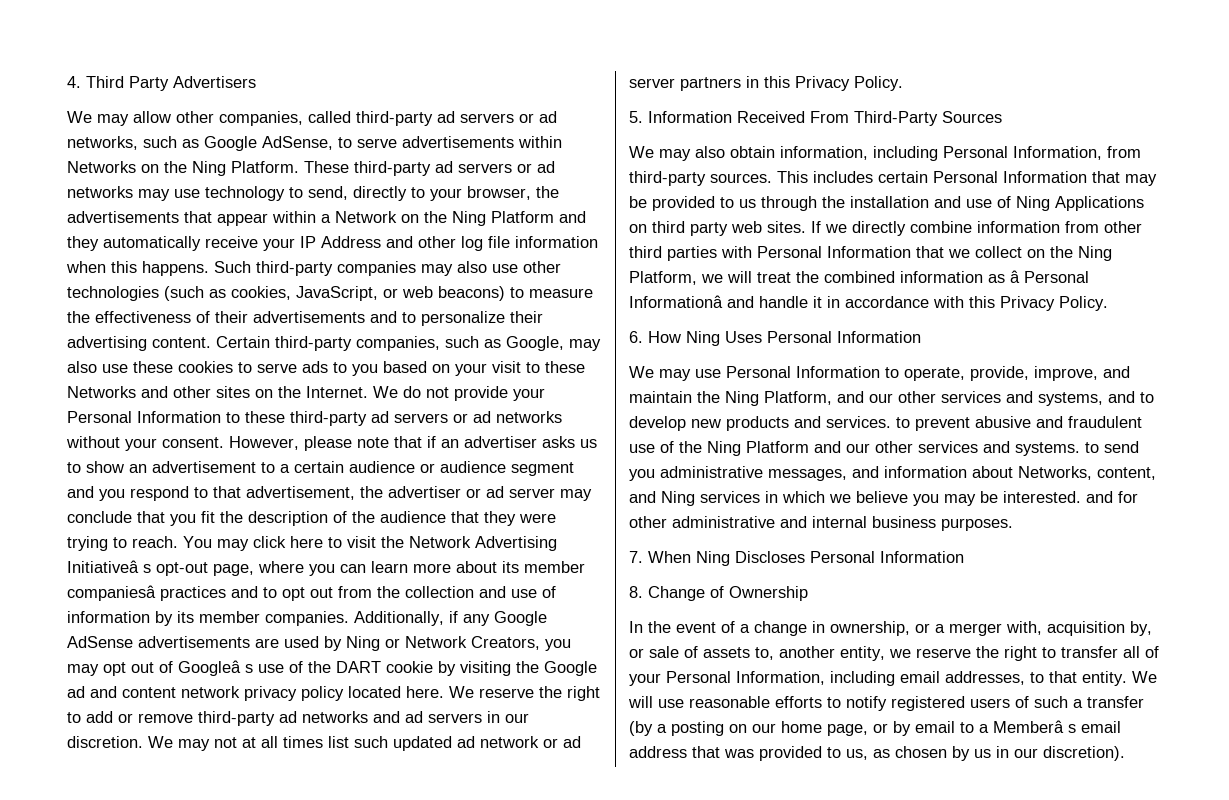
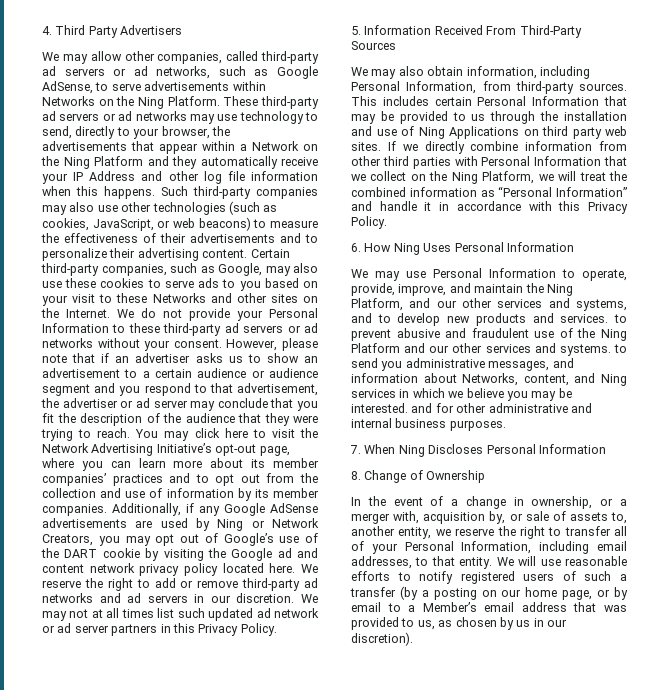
- You may click here to visit the Network Advertising Initiativeâ s opt-out page, where you can learn more about its member companiesâ practices and to opt out from the collection and use of information by its member companies.
+ You may click here to visit the Network Advertising Initiative’s opt-out page, where you can learn more about its member companies’ practices and to opt out from the collection and use of information by its member companies.
- Additionally, if any Google AdSense advertisements are used by Ning or Network Creators, you may opt out of Googleâ s use of the DART cookie by visiting the Google ad and content network privacy policy located here.
+ Additionally, if any Google AdSense advertisements are used by Ning or Network Creators, you may opt out of Google’s use of the DART cookie by visiting the Google ad and content network privacy policy located here.
- If we directly combine information from other third parties with Personal Information that we collect on the Ning Platform, we will treat the combined information as â Personal Informationâ and handle it in accordance with this Privacy Policy.
+ If we directly combine information from other third parties with Personal Information that we collect on the Ning Platform, we will treat the combined information as “Personal Information” and handle it in accordance with this Privacy Policy.
- We will use reasonable efforts to notify registered users of such a transfer (by a posting on our home page, or by email to a Memberâ s email address that was provided to us, as chosen by us in our discretion).
+ We will use reasonable efforts to notify registered users of such a transfer (by a posting on our home page, or by email to a Member’s email address that was provided to us, as chosen by us in our discretion).

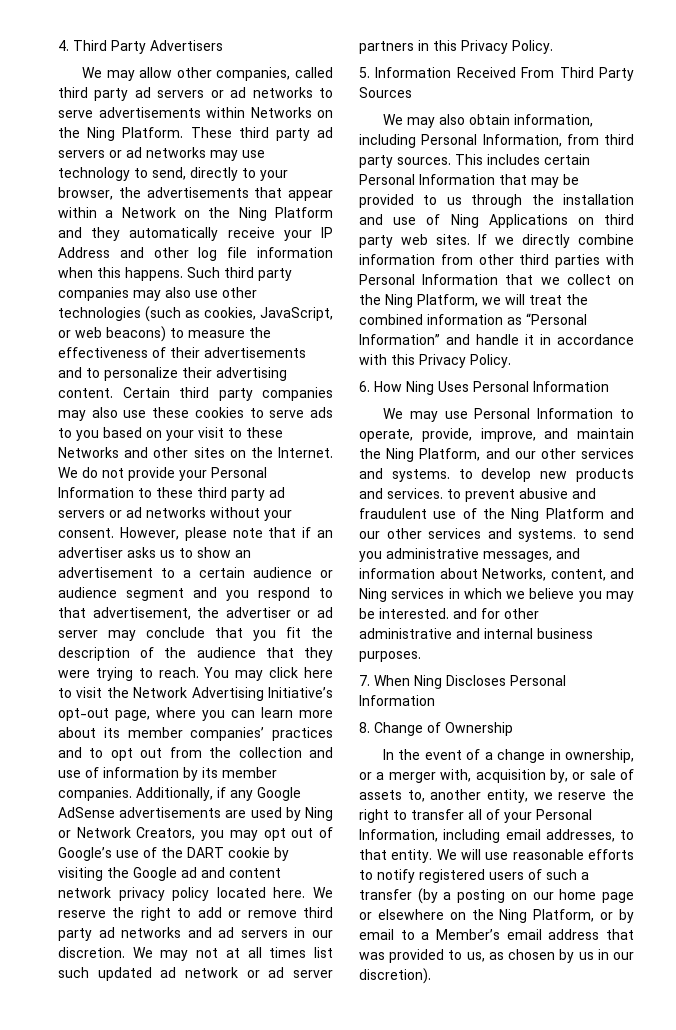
- We may allow other companies, called third-party ad servers or ad networks, such as Google AdSense, to serve advertisements within Networks on the Ning Platform.
+ We may allow other companies, called third party ad servers or ad networks to serve advertisements within Networks on the Ning Platform.
- These third-party ad servers or ad networks may use technology to send, directly to your browser, the advertisements that appear within a Network on the Ning Platform and they automatically receive your IP Address and other log file information when this happens.
+ These third party ad servers or ad networks may use technology to send, directly to your browser, the advertisements that appear within a Network on the Ning Platform and they automatically receive your IP Address and other log file information when this happens.
- Such third-party companies may also use other technologies (such as cookies, JavaScript, or web beacons) to measure the effectiveness of their advertisements and to personalize their advertising content.
+ Such third party companies may also use other technologies (such as cookies, JavaScript, or web beacons) to measure the effectiveness of their advertisements and to personalize their advertising content.
- Certain third-party companies, such as Google, may also use these cookies to serve ads to you based on your visit to these Networks and other sites on the Internet.
+ Certain third party companies may also use these cookies to serve ads to you based on your visit to these Networks and other sites on the Internet.
- We do not provide your Personal Information to these third-party ad servers or ad networks without your consent.
+ We do not provide your Personal Information to these third party ad servers or ad networks without your consent.
- We reserve the right to add or remove third-party ad networks and ad servers in our discretion.
+ We reserve the right to add or remove third party ad networks and ad servers in our discretion.
- 5. Information Received From Third-Party Sources
+ 5. Information Received From Third Party Sources
- We may also obtain information, including Personal Information, from third-party sources.
+ We may also obtain information, including Personal Information, from third party sources.
- We may use Personal Information to operate, provide, improve, and maintain the Ning Platform, and our other services and systems, and to develop new products and services. to prevent abusive and fraudulent use of the Ning Platform and our other services and systems. to send you administrative messages, and information about Networks, content, and Ning services in which we believe you may be interested. and for other administrative and internal business purposes.
+ We may use Personal Information to operate, provide, improve, and maintain the Ning Platform, and our other services and systems. to develop new products and services. to prevent abusive and fraudulent use of the Ning Platform and our other services and systems. to send you administrative messages, and information about Networks, content, and Ning services in which we believe you may be interested. and for other administrative and internal business purposes.
- We will use reasonable efforts to notify registered users of such a transfer (by a posting on our home page, or by email to a Member’s email address that was provided to us, as chosen by us in our discretion).
+ We will use reasonable efforts to notify registered users of such a transfer (by a posting on our home page or elsewhere on the Ning Platform, or by email to a Member’s email address that was provided to us, as chosen by us in our discretion).

